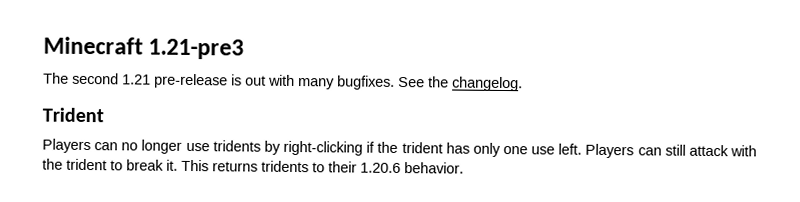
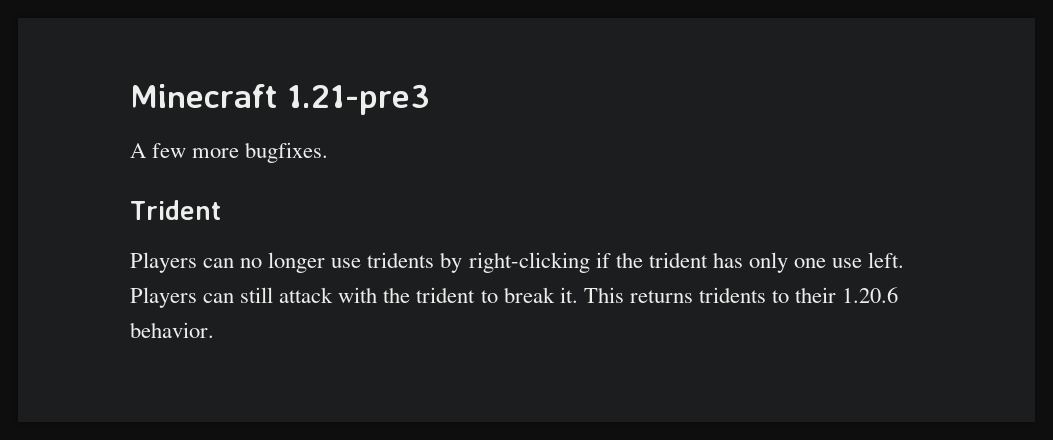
- The second 1.21 pre-release is out with many bugfixes. See the changelog.
+ A few more bugfixes.

